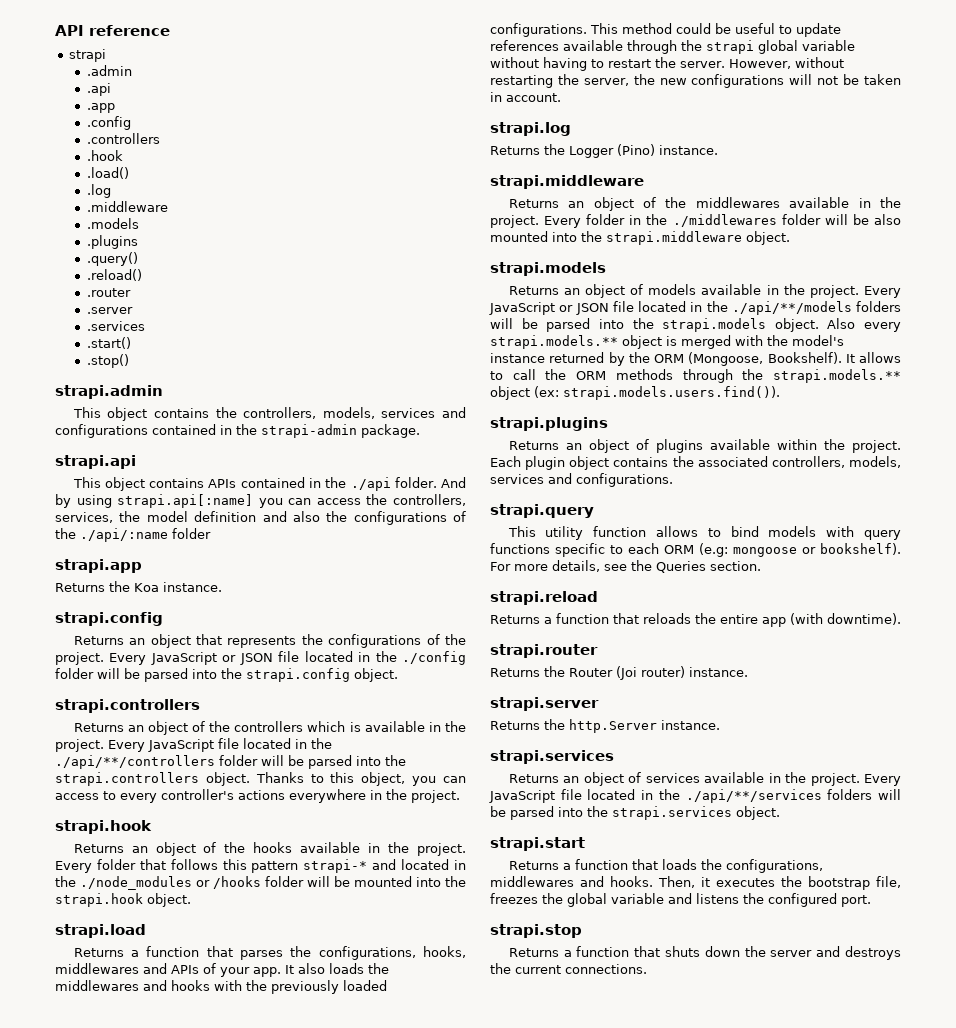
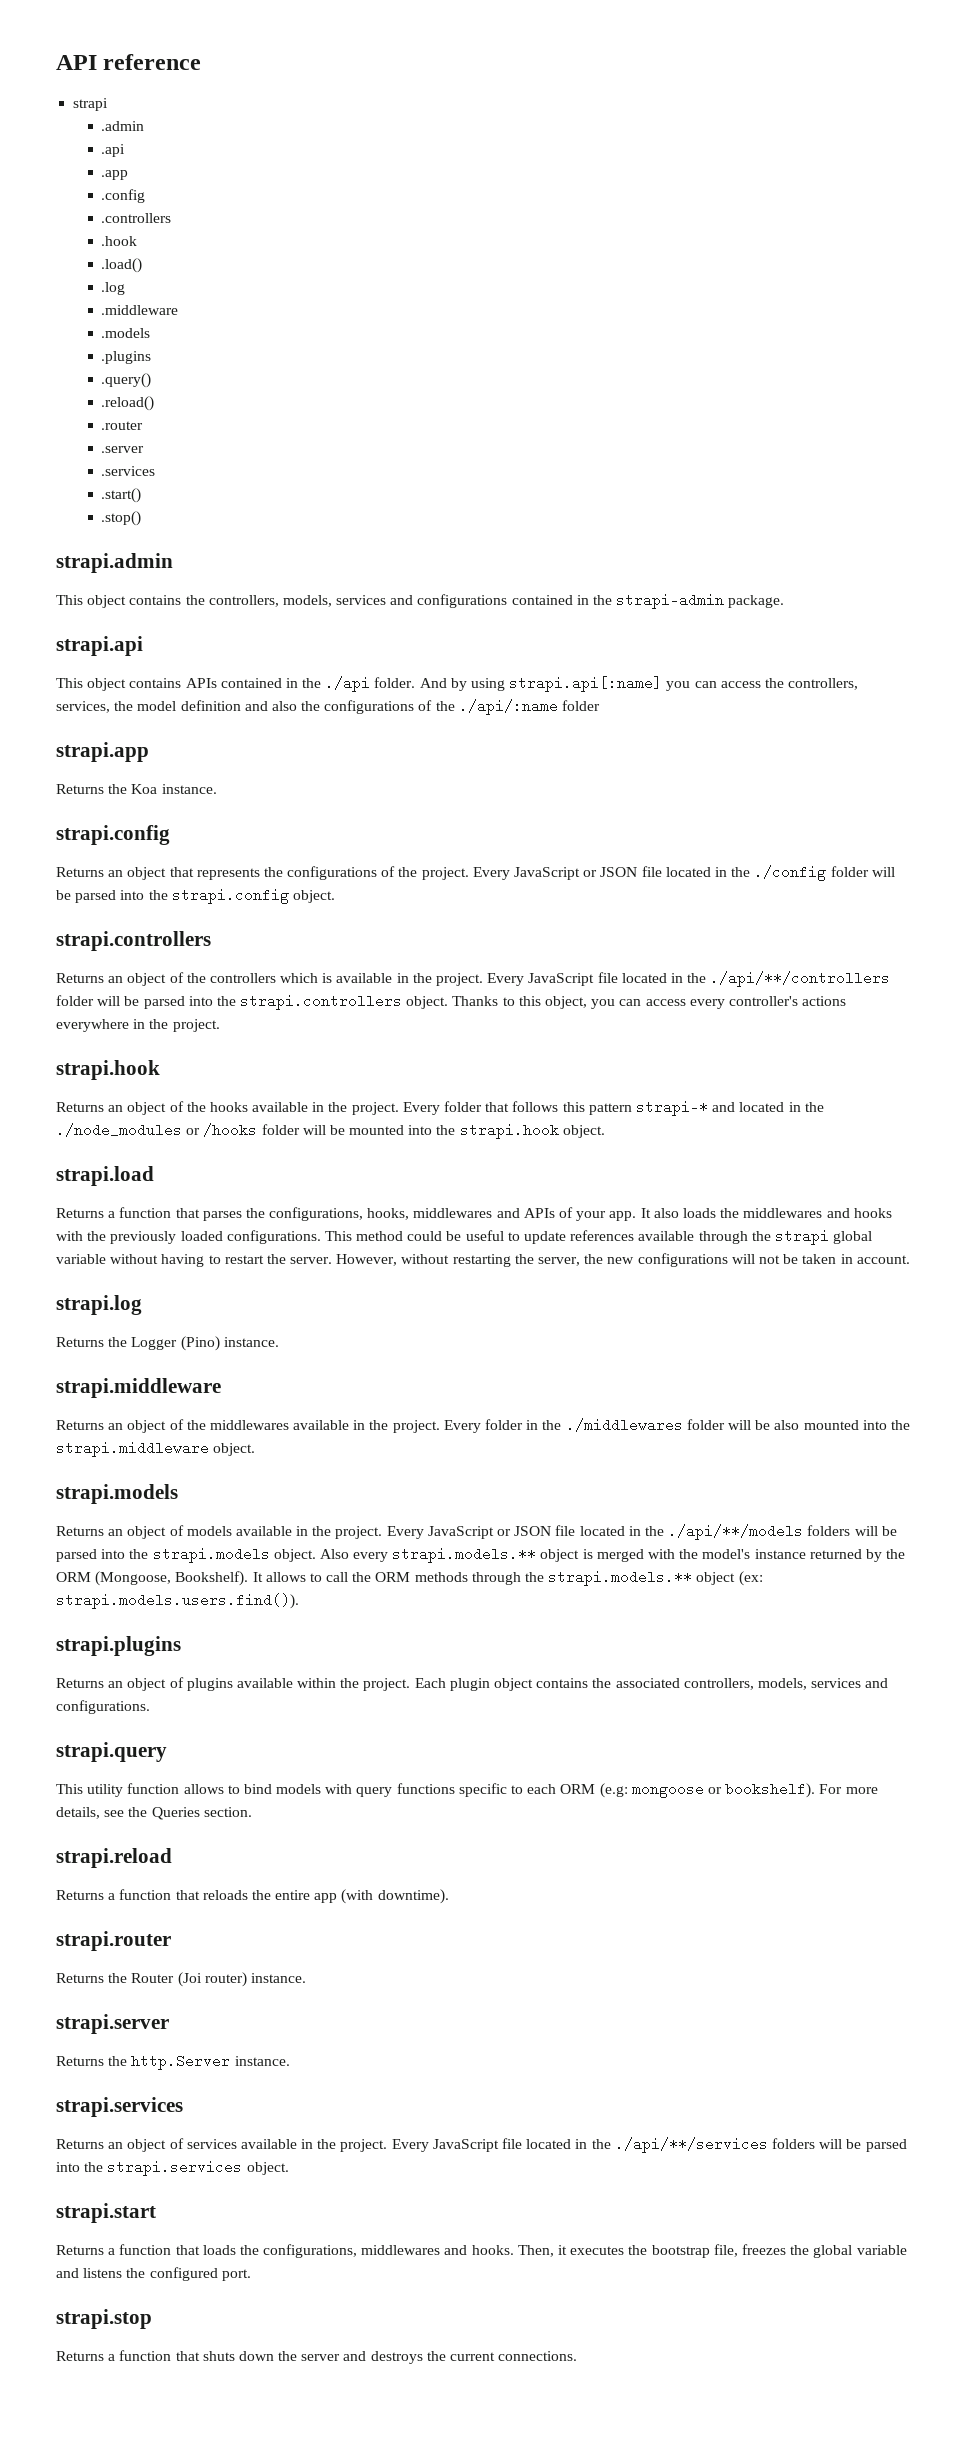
- Thanks to this object, you can access to every controller's actions everywhere in the project.
+ Thanks to this object, you can access every controller's actions everywhere in the project.

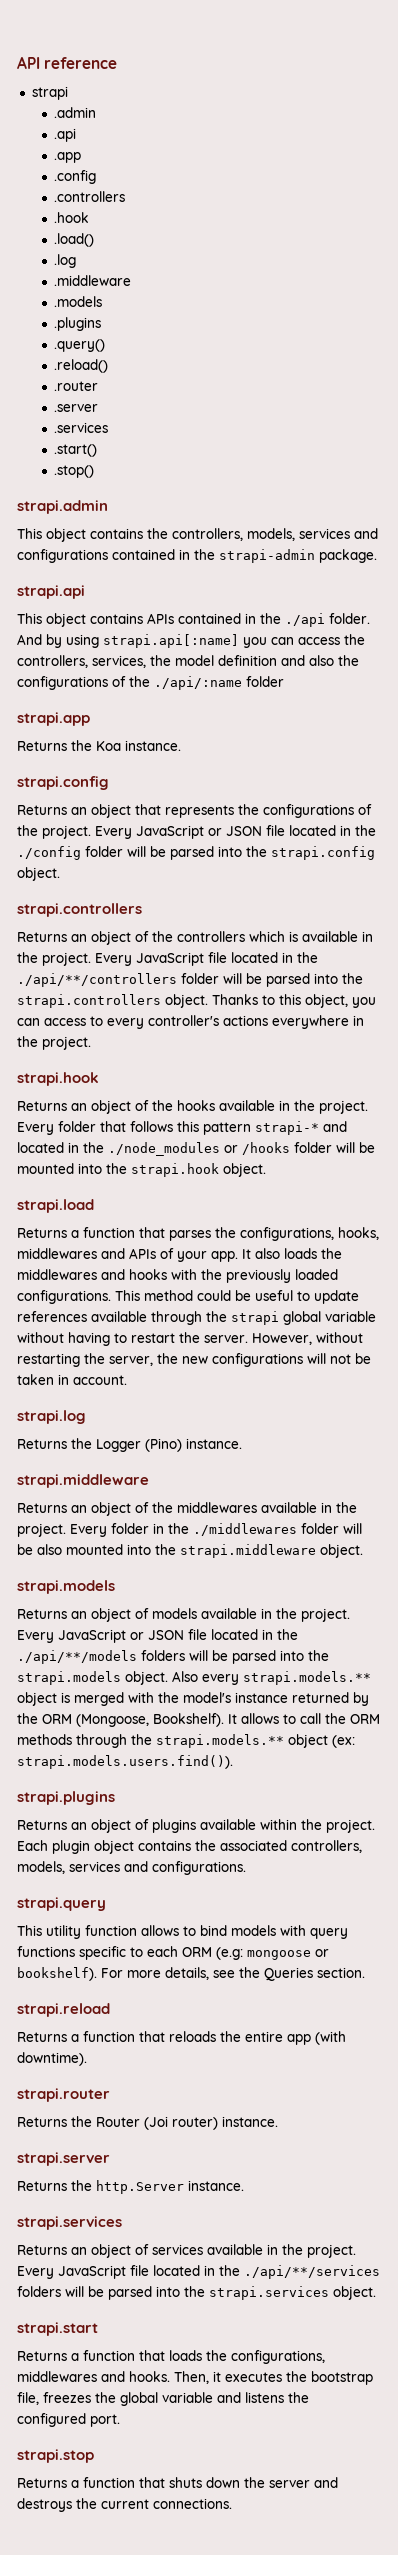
- Thanks to this object, you can access every controller's actions everywhere in the project.
+ Thanks to this object, you can access to every controller's actions everywhere in the project.

